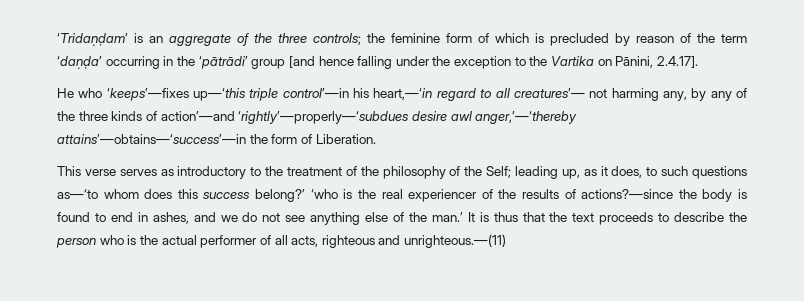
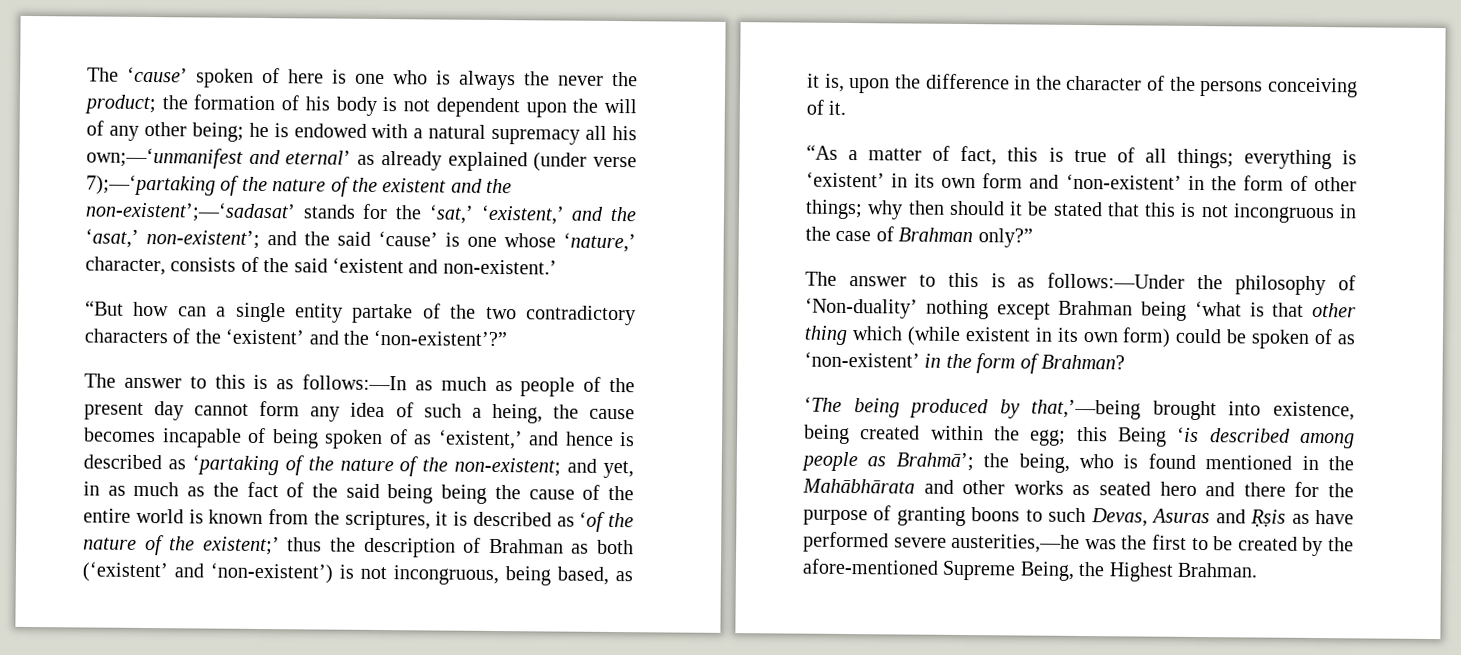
- ‘Tridaṇḍam’ is an aggregate of the three controls; the feminine form of which is precluded by reason of the term ‘daṇḍa’ occurring in the ‘pātrādi’ group [and hence falling under the exception to the Vartika on Pānini, 2.4.17].
- He who ‘keeps’—fixes up—‘this triple control’—in his heart,—‘in regard to all creatures’— not harming any, by any of the three kinds of action’—and ‘rightly’—properly—‘subdues desire awl anger,’—‘thereby attains’—obtains—‘success’—in the form of Liberation.
- This verse serves as introductory to the treatment of the philosophy of the Self; leading up, as it does, to such questions as—‘to whom does this success belong?’ ‘who is the real experiencer of the results of actions?—since the body is found to end in ashes, and we do not see anything else of the man.’ It is thus that the text proceeds to describe the person who is the actual performer of all acts, righteous and unrighteous.—(11)
+ The ‘cause’ spoken of here is one who is always the never the product; the formation of his body is not dependent upon the will of any other being; he is endowed with a natural supremacy all his own;—‘unmanifest and eternal’ as already explained (under verse 7);—‘partaking of the nature of the existent and the non-existent’;—‘sadasat’ stands for the ‘sat,’ ‘existent,’ and the ‘asat,’ non-existent’; and the said ‘cause’ is one whose ‘nature,’ character, consists of the said ‘existent and non-existent.’
+ “But how can a single entity partake of the two contradictory characters of the ‘existent’ and the ‘non-existent’?”
+ The answer to this is as follows:—In as much as people of the present day cannot form any idea of such a heing, the cause becomes incapable of being spoken of as ‘existent,’ and hence is described as ‘partaking of the nature of the non-existent; and yet, in as much as the fact of the said being being the cause of the entire world is known from the scriptures, it is described as ‘of the nature of the existent;’ thus the description of Brahman as both (‘existent’ and ‘non-existent’) is not incongruous, being based, as it is, upon the difference in the character of the persons conceiving of it.
+ “As a matter of fact, this is true of all things; everything is ‘existent’ in its own form and ‘non-existent’ in the form of other things; why then should it be stated that this is not incongruous in the case of Brahman only?”
+ The answer to this is as follows:—Under the philosophy of ‘Non-duality’ nothing except Brahman being ‘what is that other thing which (while existent in its own form) could be spoken of as ‘non-existent’ in the form of Brahman?
+ ‘The being produced by that,’—being brought into existence, being created within the egg; this Being ‘is described among people as Brahmā’; the being, who is found mentioned in the Mahābhārata and other works as seated hero and there for the purpose of granting boons to such Devas, Asuras and Ṛṣis as have performed severe austerities,—he was the first to be created by the afore-mentioned Supreme Being, the Highest Brahman.

